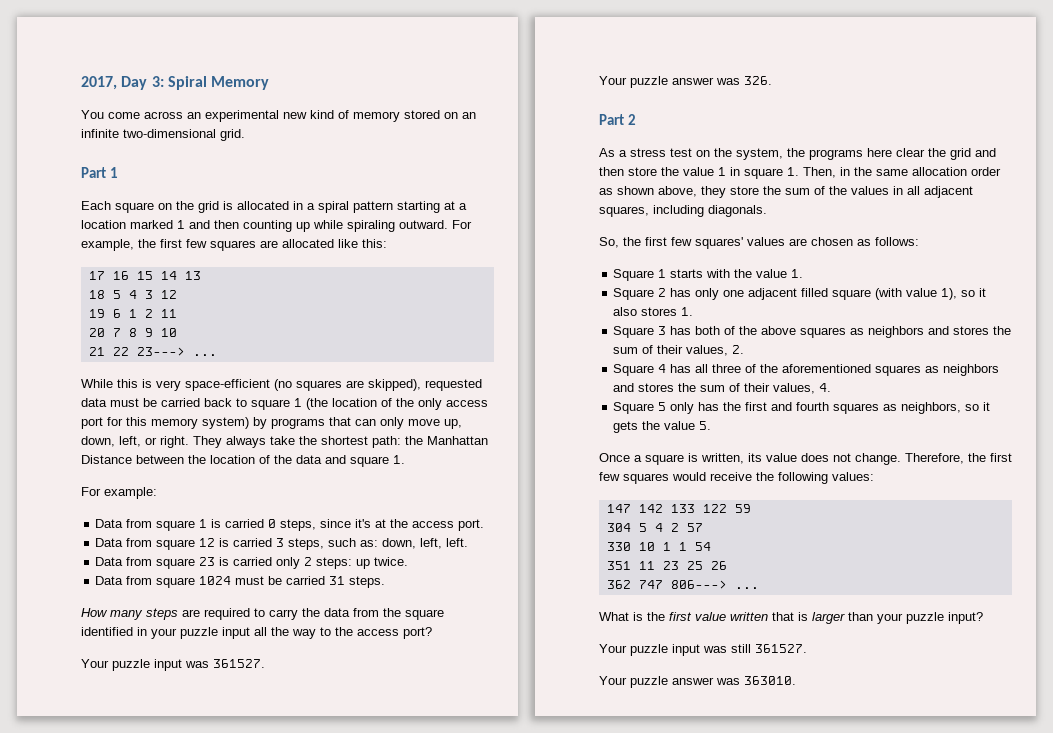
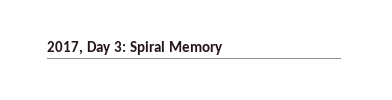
- You come across an experimental new kind of memory stored on an infinite two-dimensional grid.
- Part 1
- Each square on the grid is allocated in a spiral pattern starting at a location marked 1 and then counting up while spiraling outward. For example, the first few squares are allocated like this:
- 17 16 15 14 13
- 18 5 4 3 12
- 19 6 1 2 11
- 20 7 8 9 10
- 21 22 23---> ...
- While this is very space-efficient (no squares are skipped), requested data must be carried back to square 1 (the location of the only access port for this memory system) by programs that can only move up, down, left, or right. They always take the shortest path: the Manhattan Distance between the location of the data and square 1.
- For example:
- Data from square 1 is carried 0 steps, since it's at the access port.
- Data from square 12 is carried 3 steps, such as: down, left, left.
- Data from square 23 is carried only 2 steps: up twice.
- Data from square 1024 must be carried 31 steps.
- How many steps are required to carry the data from the square identified in your puzzle input all the way to the access port?
- Your puzzle input was 361527.
- Your puzzle answer was 326.
- Part 2
- As a stress test on the system, the programs here clear the grid and then store the value 1 in square 1. Then, in the same allocation order as shown above, they store the sum of the values in all adjacent squares, including diagonals.
- So, the first few squares' values are chosen as follows:
- Square 1 starts with the value 1.
- Square 2 has only one adjacent filled square (with value 1), so it also stores 1.
- Square 3 has both of the above squares as neighbors and stores the sum of their values, 2.
- Square 4 has all three of the aforementioned squares as neighbors and stores the sum of their values, 4.
- Square 5 only has the first and fourth squares as neighbors, so it gets the value 5.
- Once a square is written, its value does not change. Therefore, the first few squares would receive the following values:
- 147 142 133 122 59
- 304 5 4 2 57
- 330 10 1 1 54
- 351 11 23 25 26
- 362 747 806---> ...
- What is the first value written that is larger than your puzzle input?
- Your puzzle input was still 361527.
- Your puzzle answer was 363010.

